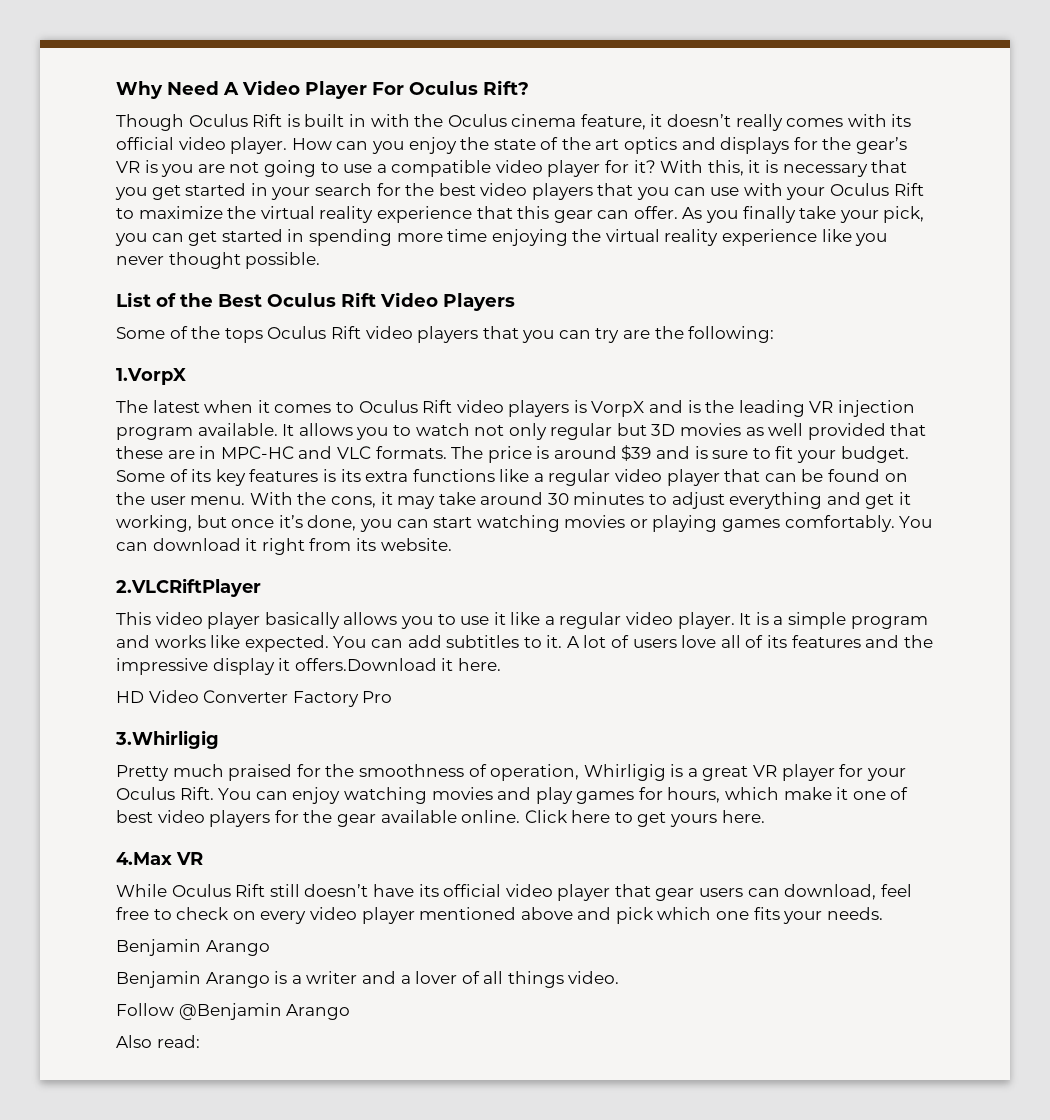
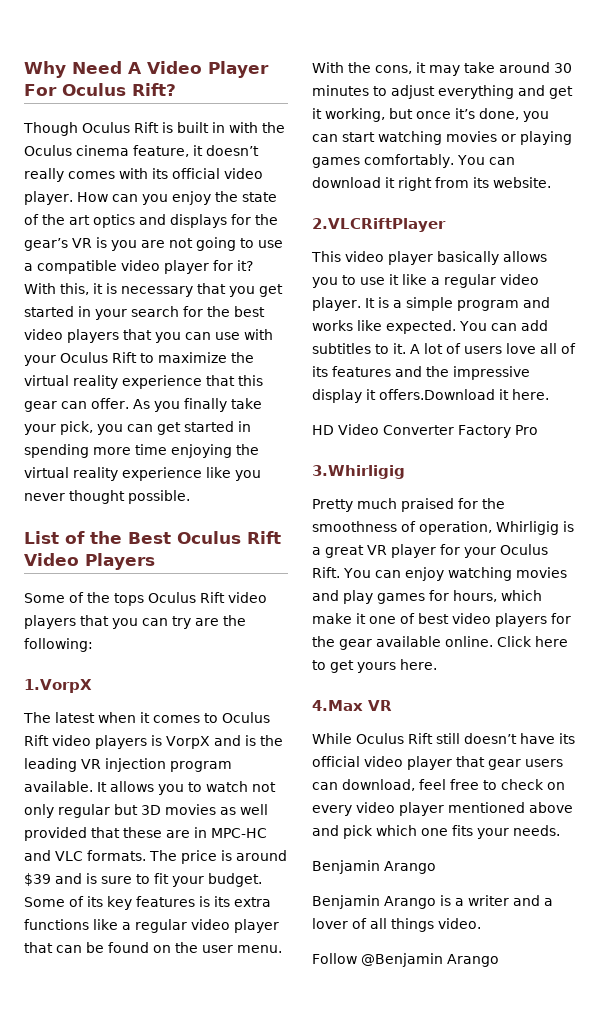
- Also read:

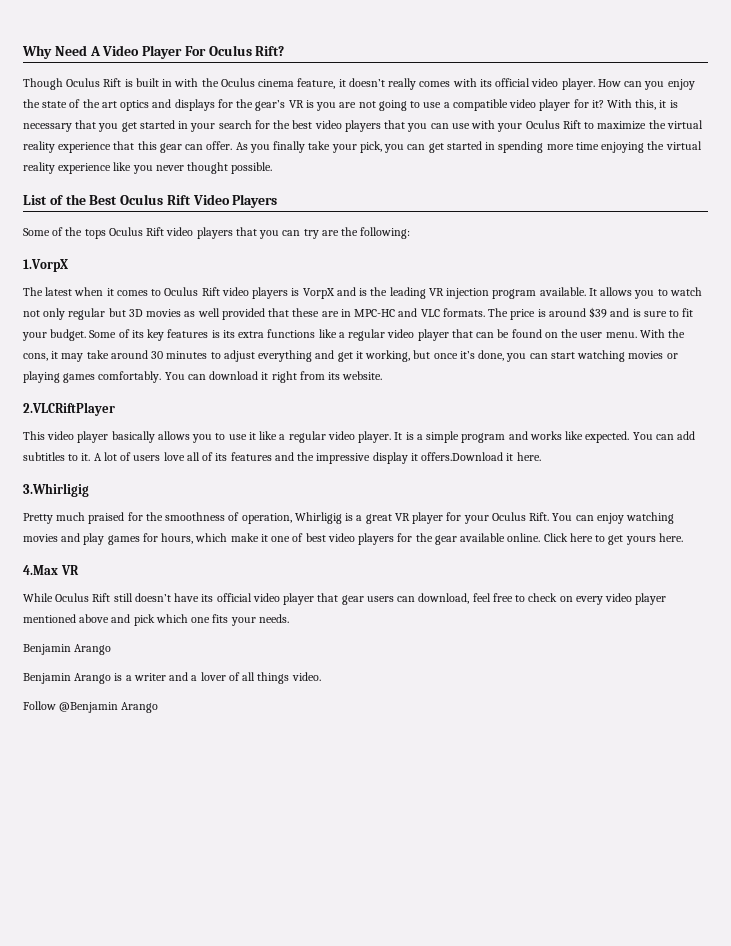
- HD Video Converter Factory Pro

